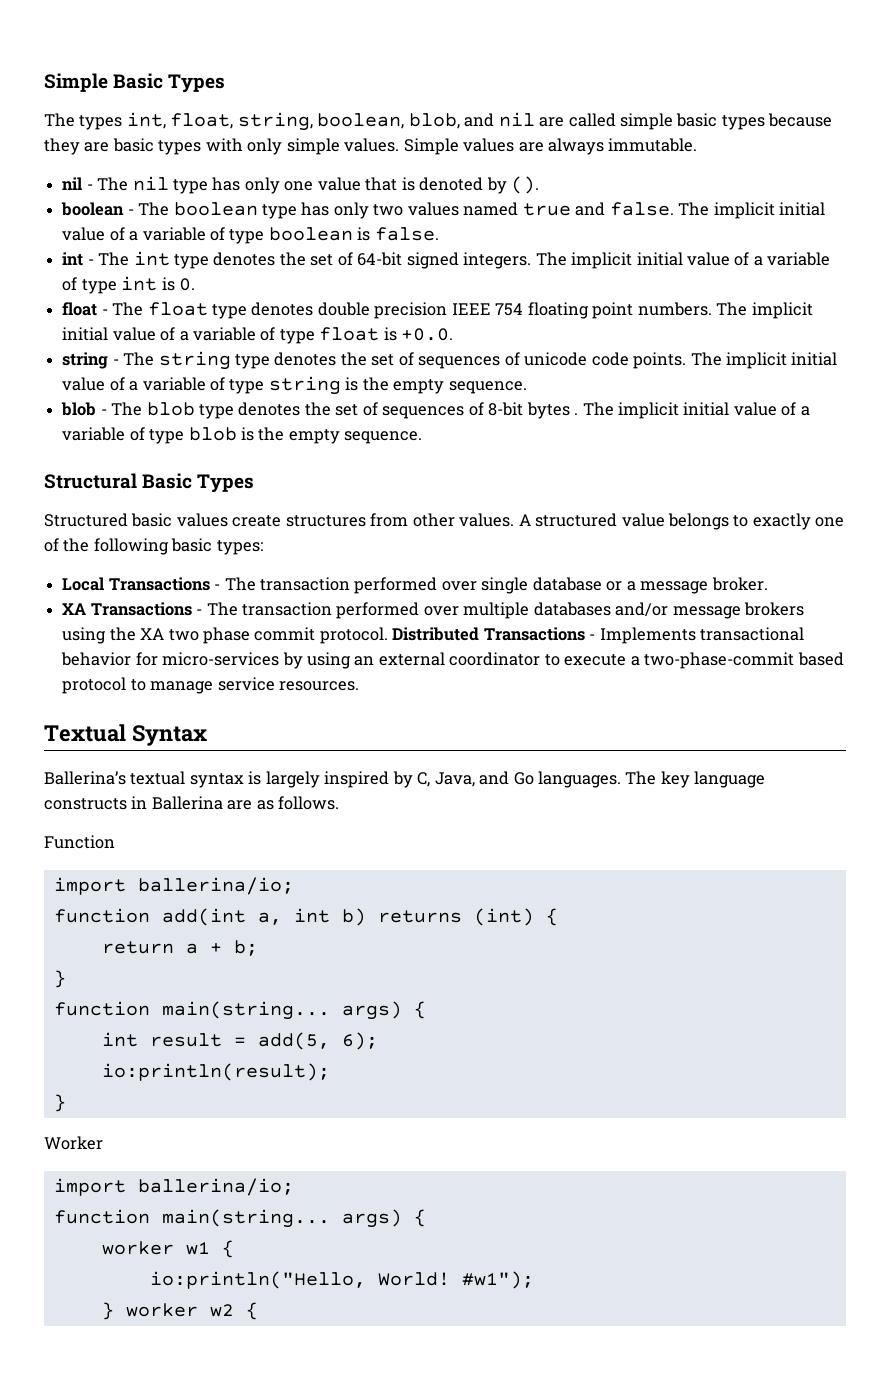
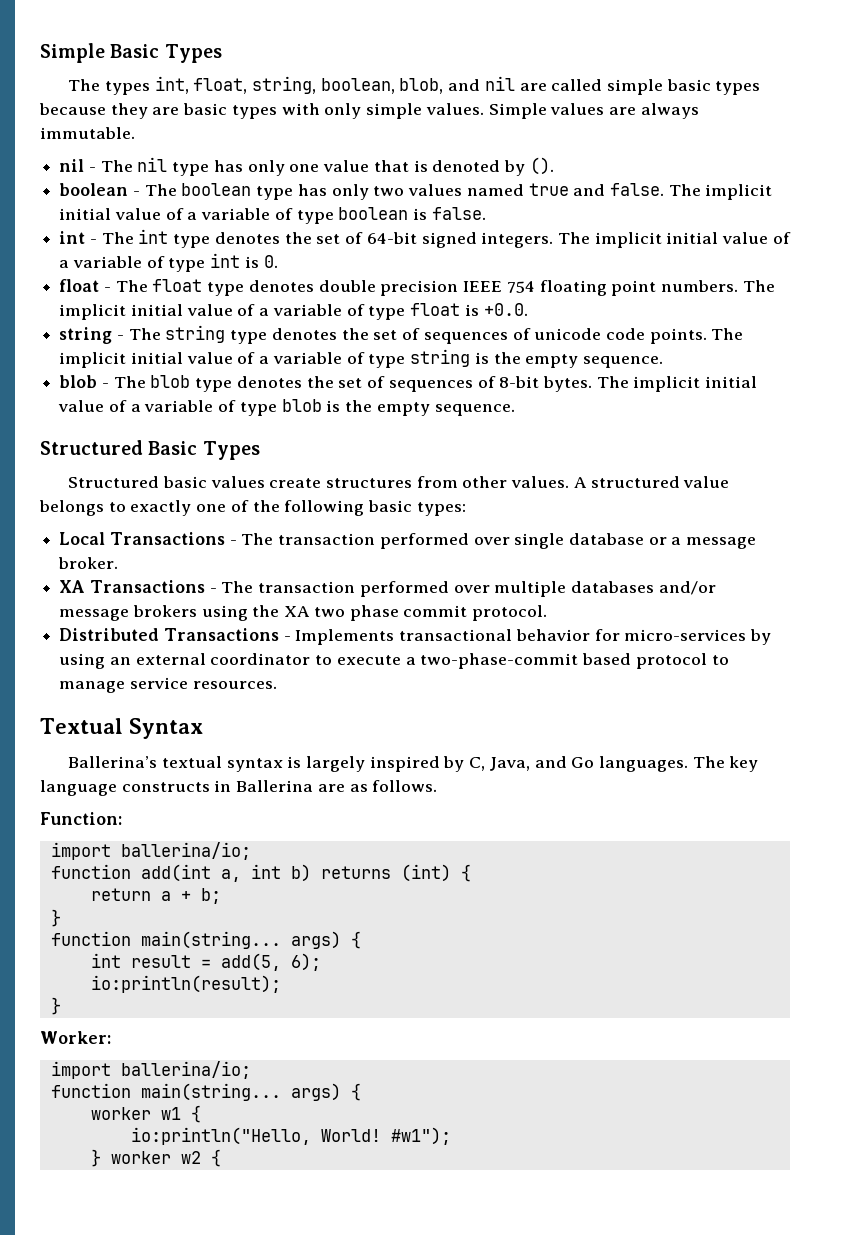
- blob - The blob type denotes the set of sequences of 8-bit bytes .
+ blob - The blob type denotes the set of sequences of 8-bit bytes.
- Structural Basic Types
+ Structured Basic Types
- XA Transactions - The transaction performed over multiple databases and/or message brokers using the XA two phase commit protocol. Distributed Transactions - Implements transactional behavior for micro-services by using an external coordinator to execute a two-phase-commit based protocol to manage service resources.
+ XA Transactions - The transaction performed over multiple databases and/or message brokers using the XA two phase commit protocol.
+ Distributed Transactions - Implements transactional behavior for micro-services by using an external coordinator to execute a two-phase-commit based protocol to manage service resources.
- Function
+ Function:
- Worker
+ Worker:

